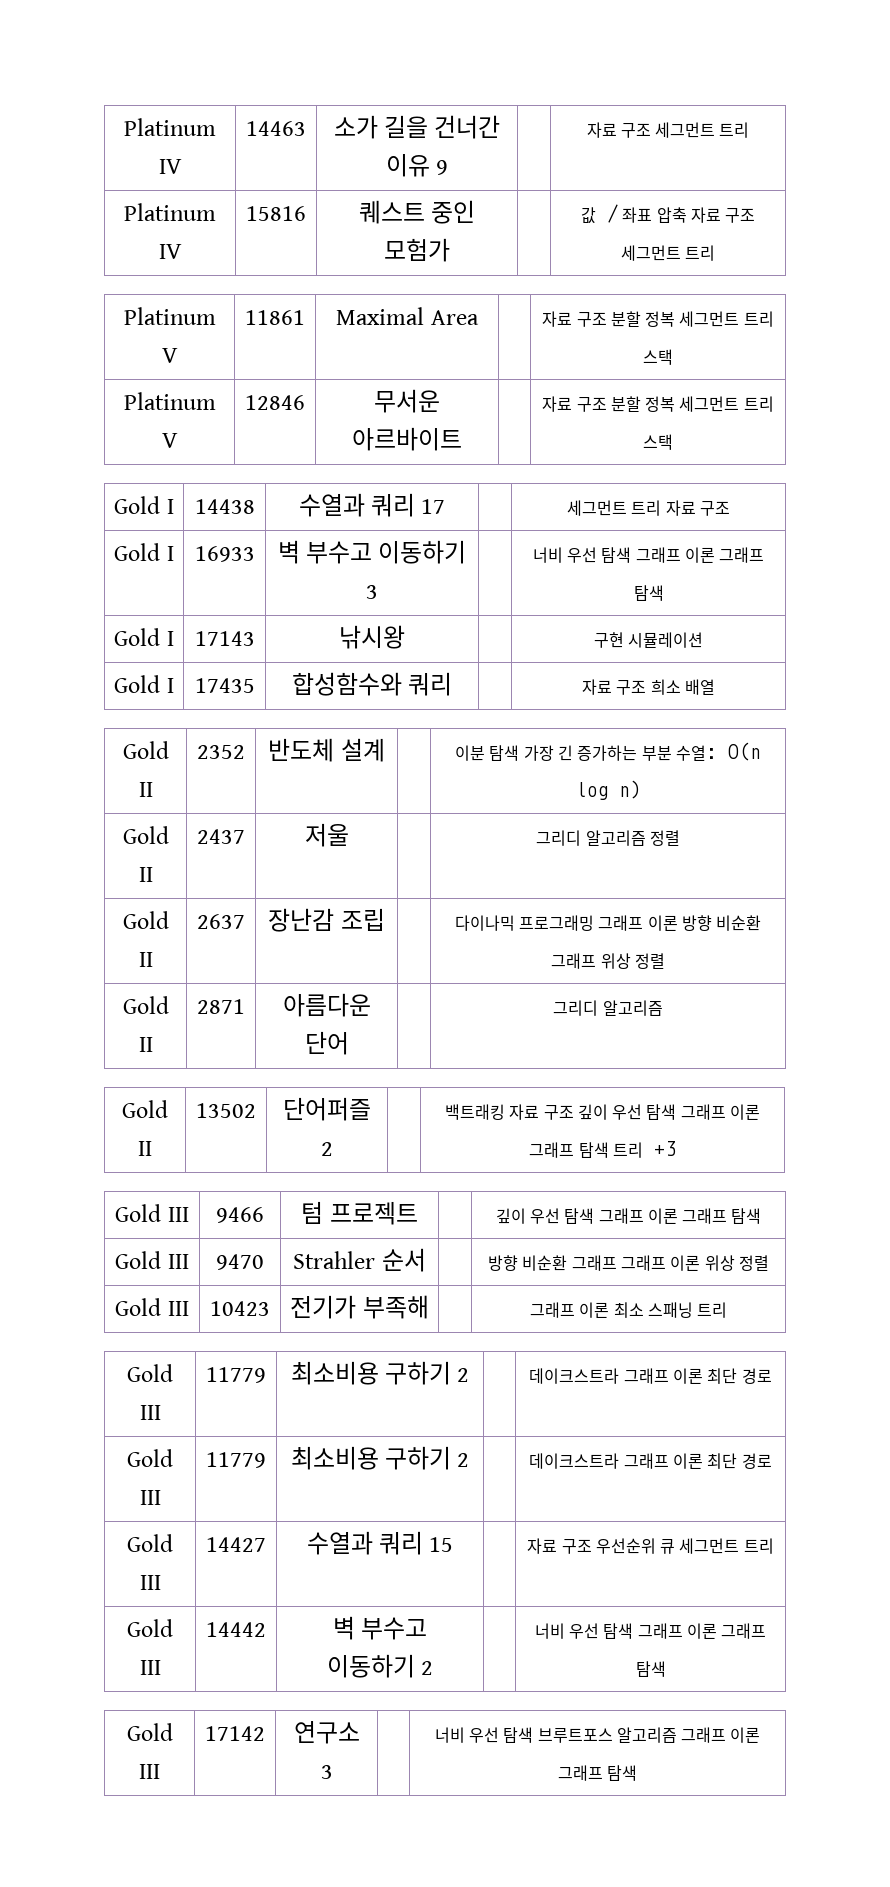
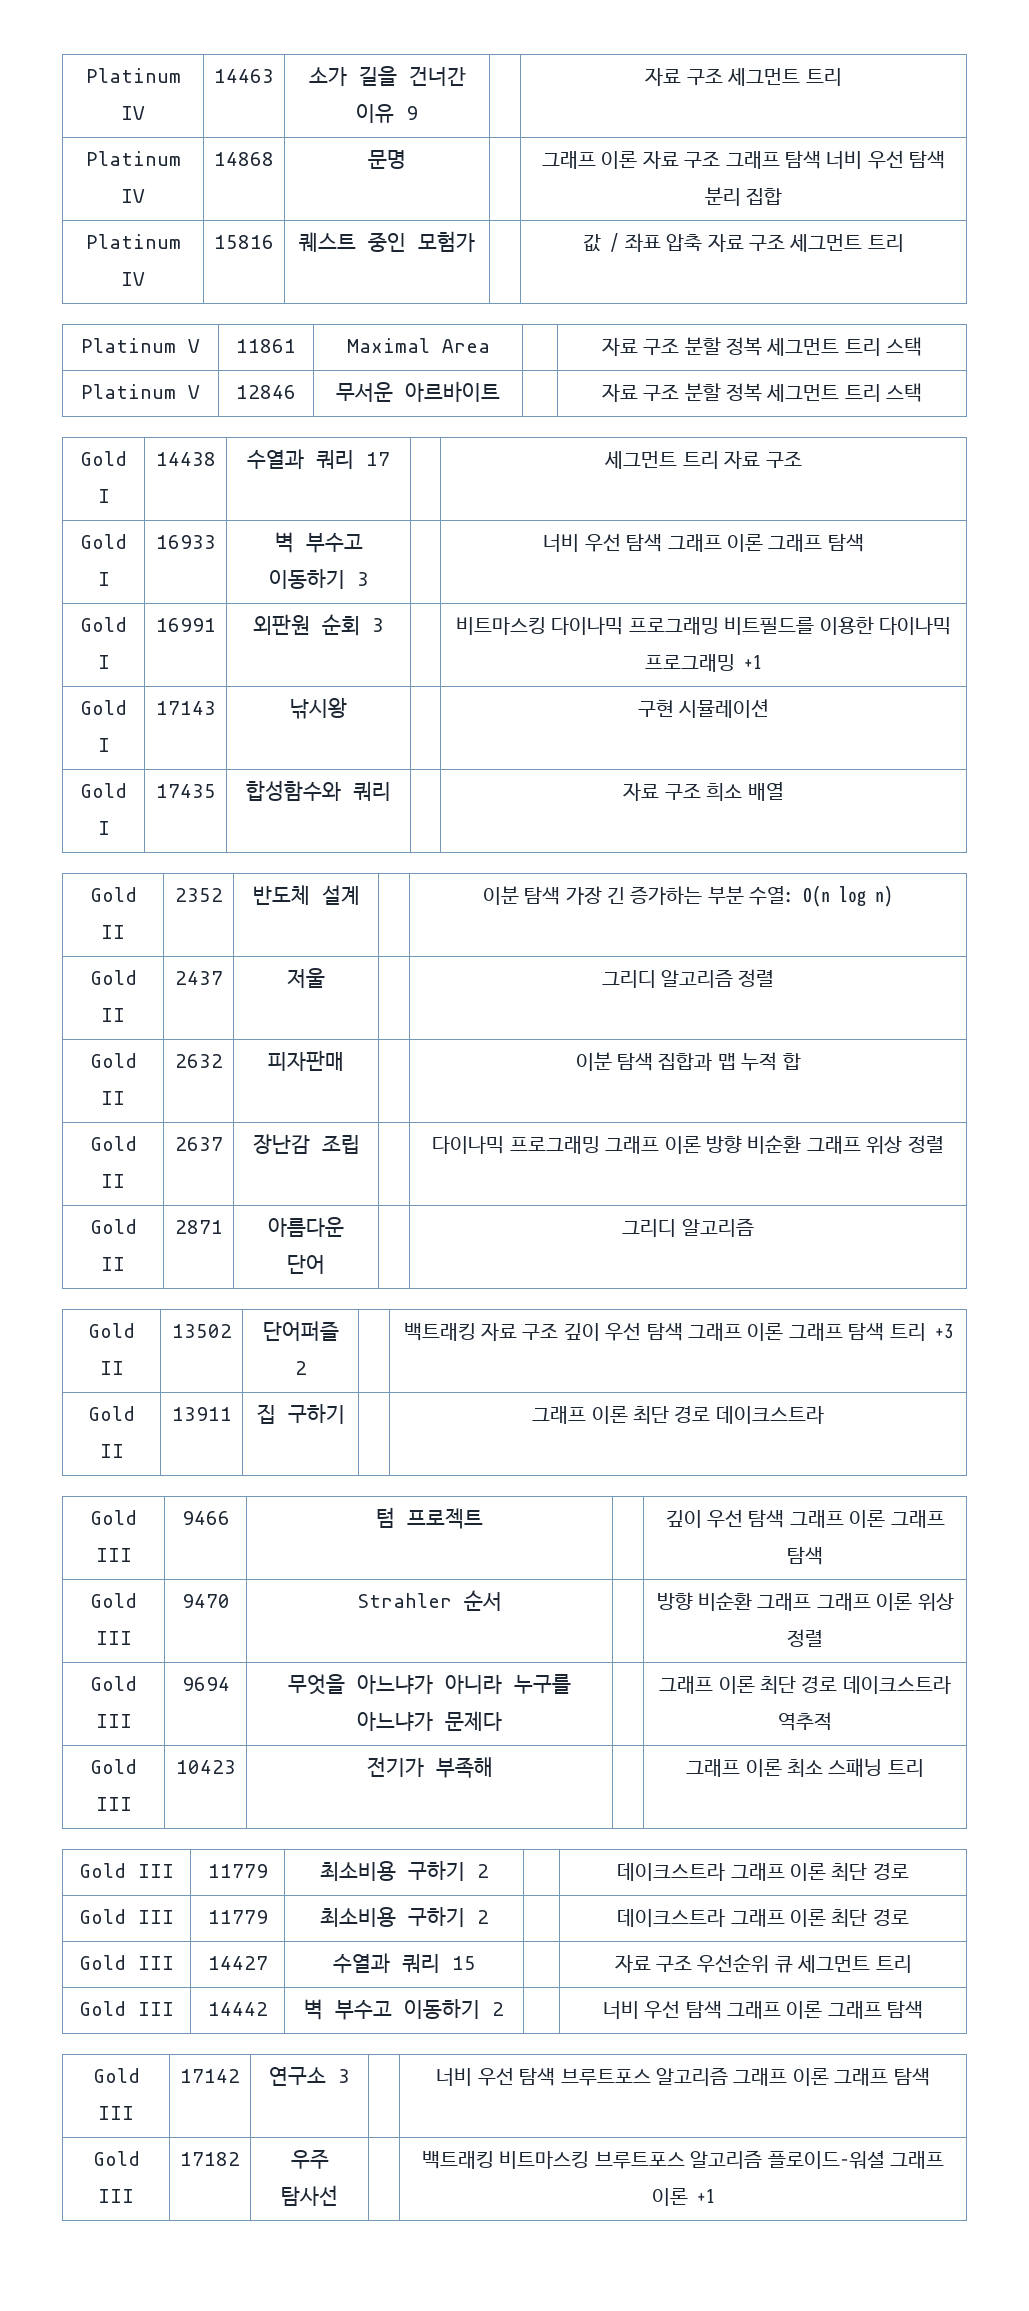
+ Platinum IV | 14868 | 문명 | | 그래프 이론 자료 구조 그래프 탐색 너비 우선 탐색 분리 집합
+ Gold I | 16991 | 외판원 순회 3 | | 비트마스킹 다이나믹 프로그래밍 비트필드를 이용한 다이나믹 프로그래밍 +1
+ Gold II | 2632 | 피자판매 | | 이분 탐색 집합과 맵 누적 합
+ Gold II | 13911 | 집 구하기 | | 그래프 이론 최단 경로 데이크스트라
+ Gold III | 9694 | 무엇을 아느냐가 아니라 누구를 아느냐가 문제다 | | 그래프 이론 최단 경로 데이크스트라 역추적
+ Gold III | 17182 | 우주 탐사선 | | 백트래킹 비트마스킹 브루트포스 알고리즘 플로이드–워셜 그래프 이론 +1

